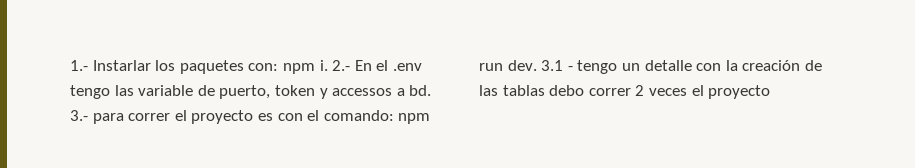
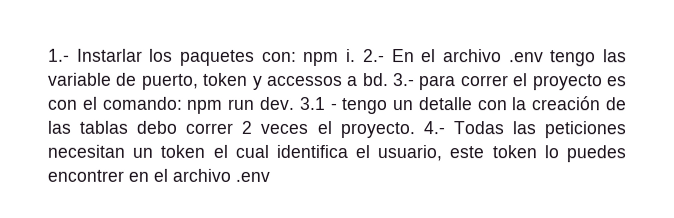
- 2.- En el .env tengo las variable de puerto, token y accessos a bd.
+ 2.- En el archivo .env tengo las variable de puerto, token y accessos a bd.
- 3.1 - tengo un detalle con la creación de las tablas debo correr 2 veces el proyecto
+ 3.1 - tengo un detalle con la creación de las tablas debo correr 2 veces el proyecto. 4.- Todas las peticiones necesitan un token el cual identifica el usuario, este token lo puedes encontrer en el archivo .env

